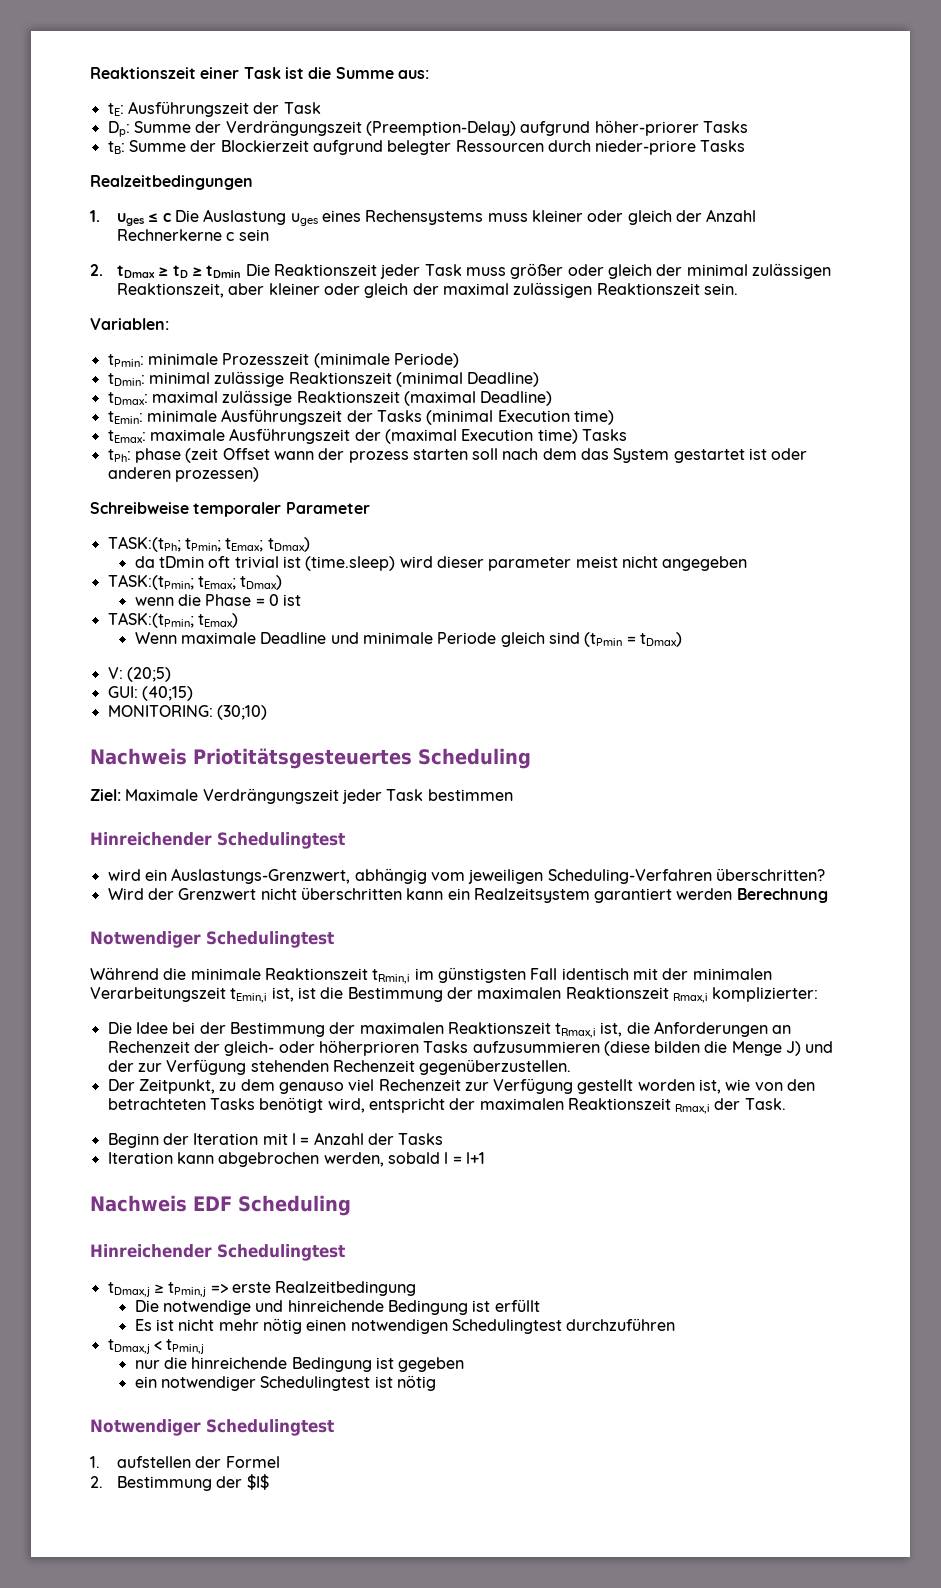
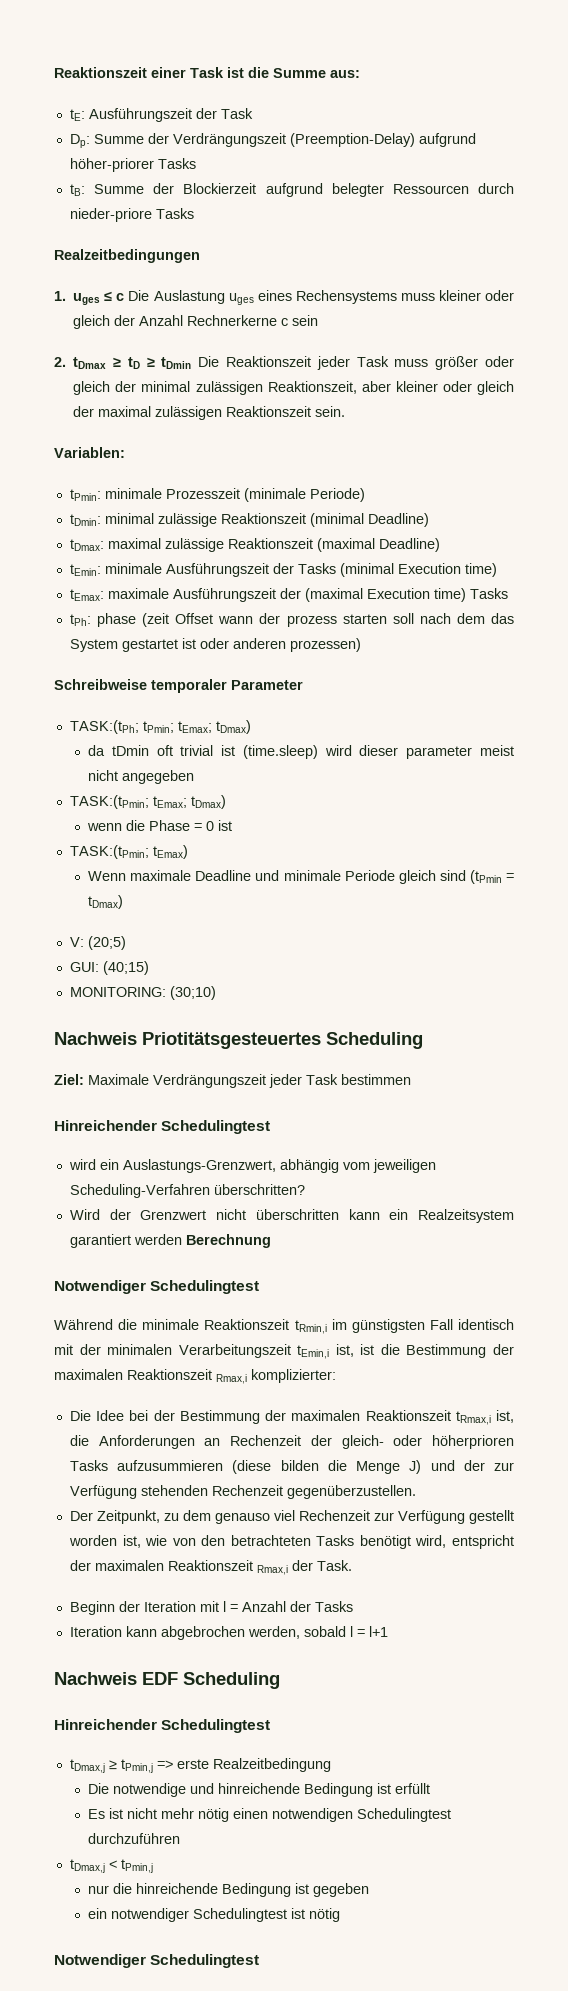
- 1. aufstellen der Formel
- 2. Bestimmung der $I$

